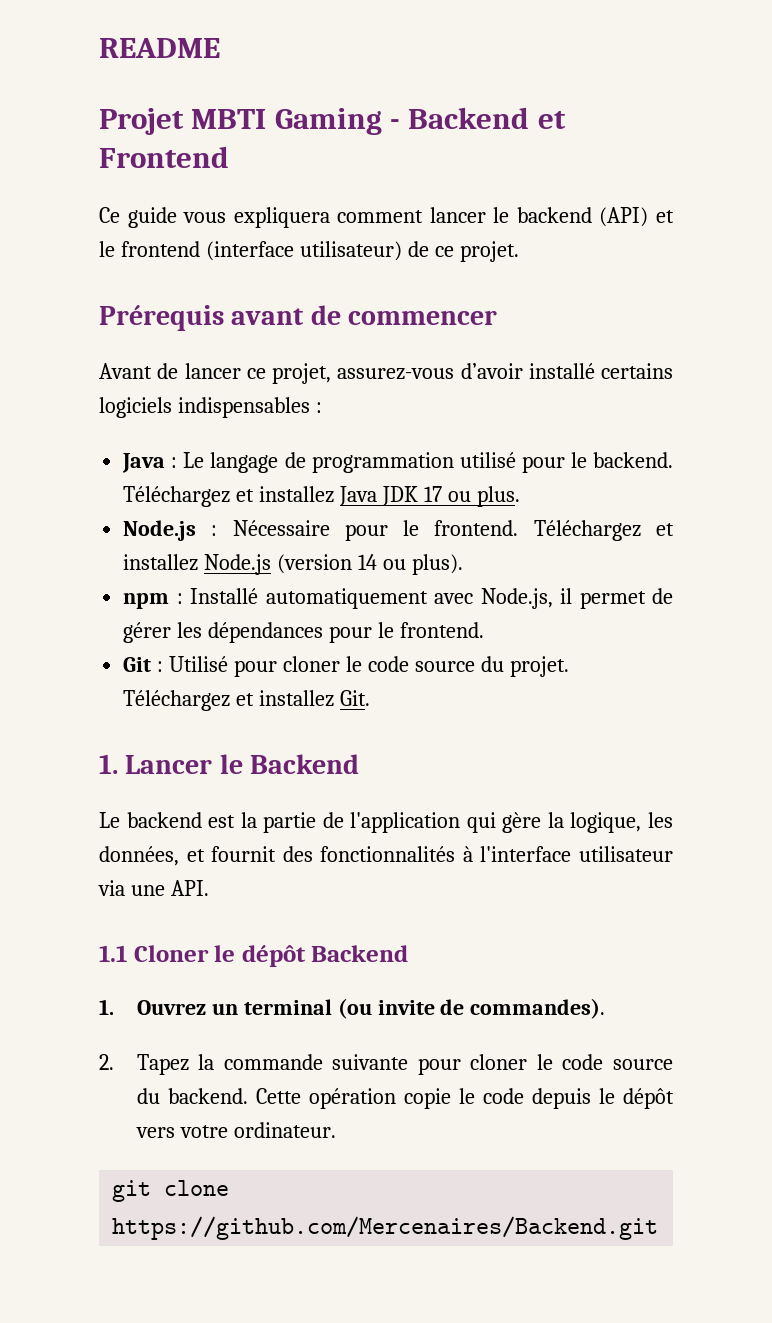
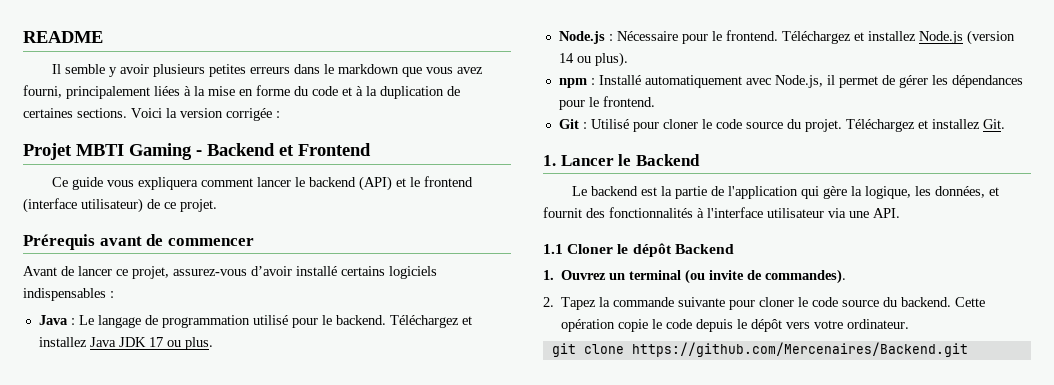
+ Il semble y avoir plusieurs petites erreurs dans le markdown que vous avez fourni, principalement liées à la mise en forme du code et à la duplication de certaines sections. Voici la version corrigée :

